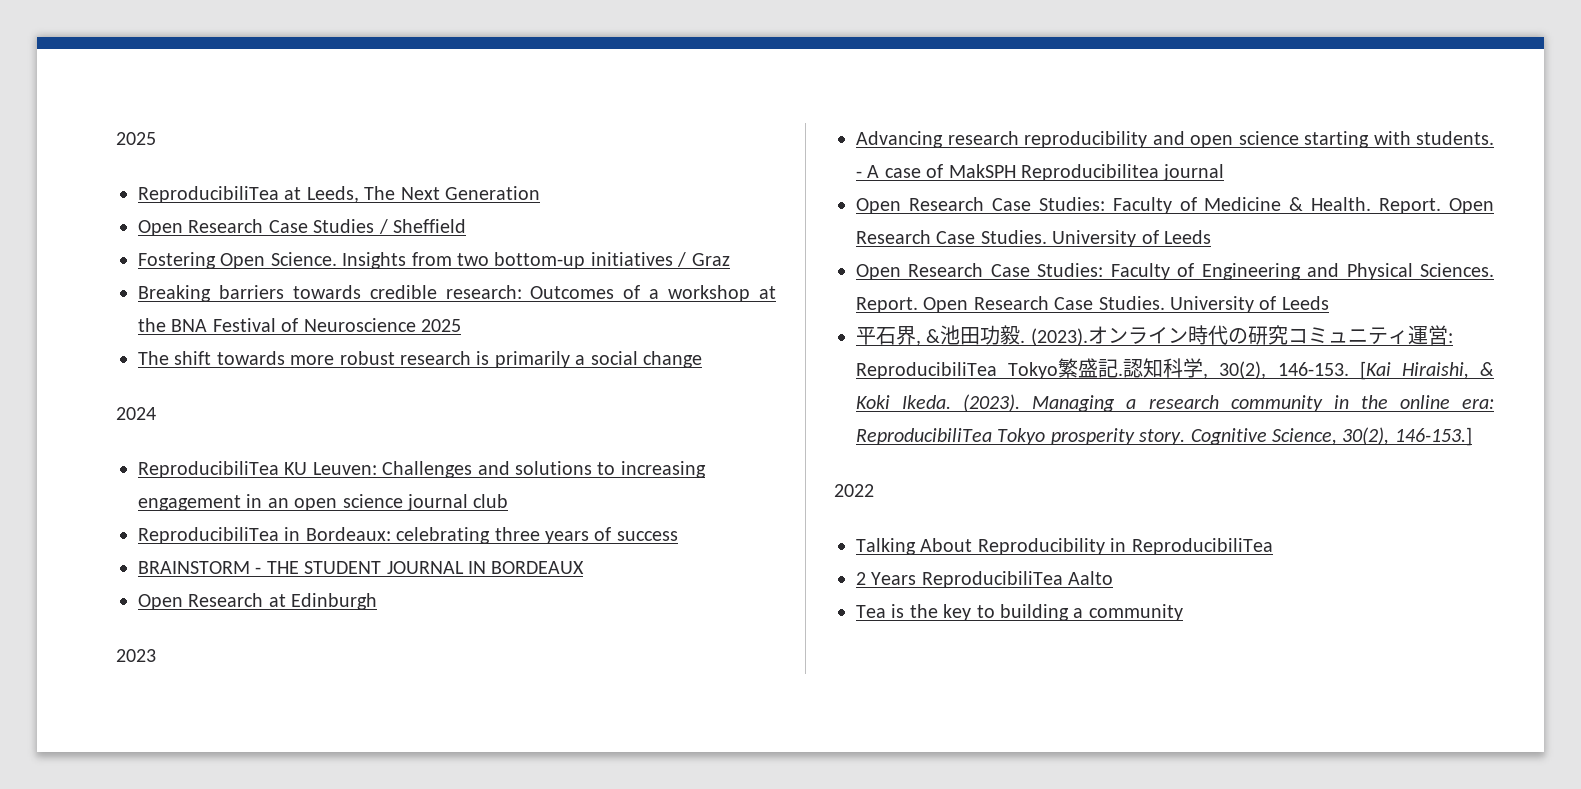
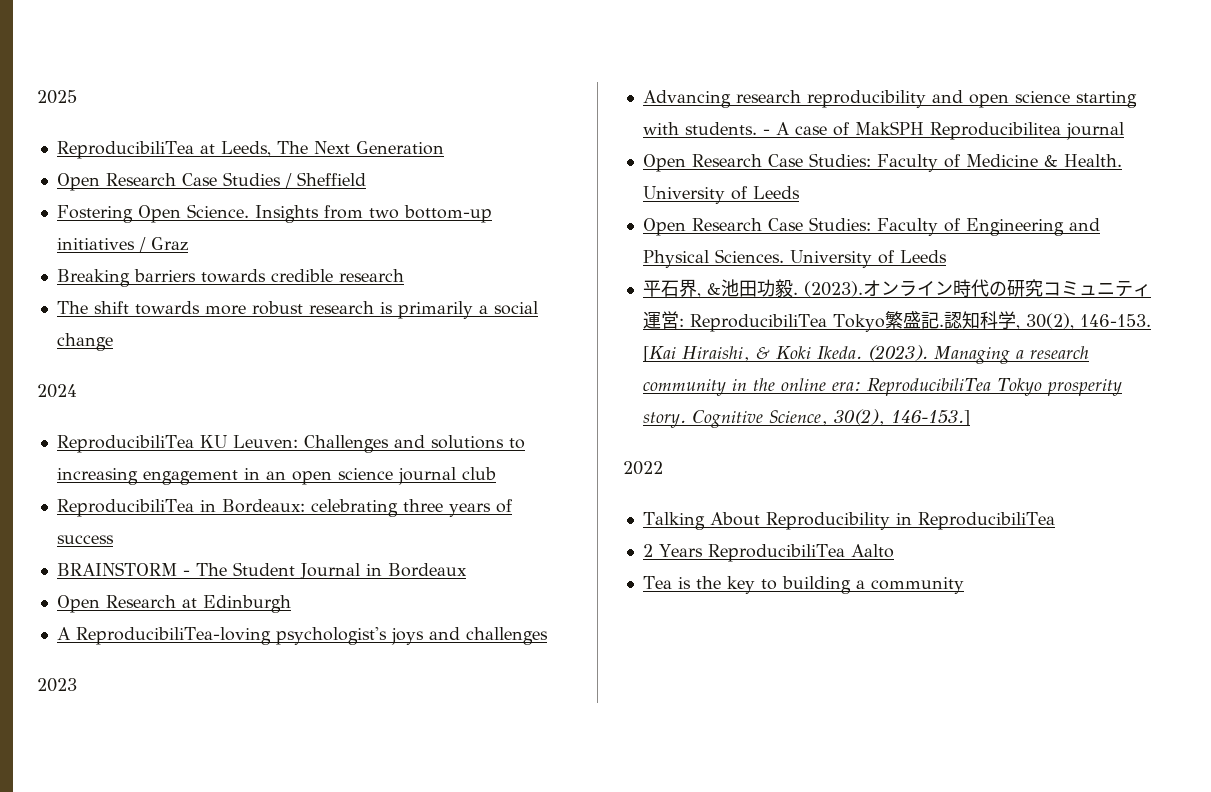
- Breaking barriers towards credible research: Outcomes of a workshop at the BNA Festival of Neuroscience 2025
+ Breaking barriers towards credible research
- BRAINSTORM - THE STUDENT JOURNAL IN BORDEAUX
+ BRAINSTORM - The Student Journal in Bordeaux
+ A ReproducibiliTea-loving psychologist's joys and challenges
- Open Research Case Studies: Faculty of Medicine & Health. Report. Open Research Case Studies.
+ Open Research Case Studies: Faculty of Medicine & Health.
- Open Research Case Studies: Faculty of Engineering and Physical Sciences. Report. Open Research Case Studies.
+ Open Research Case Studies: Faculty of Engineering and Physical Sciences.

